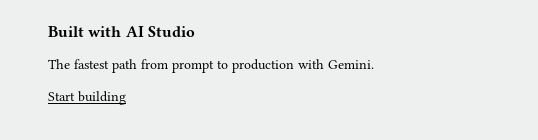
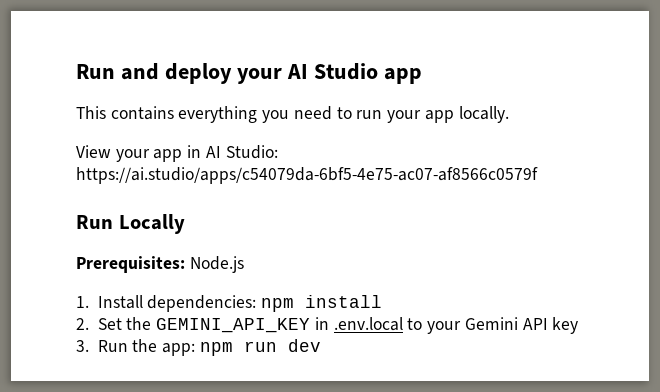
- Built with AI Studio
- The fastest path from prompt to production with Gemini.
- Start building
+ Run and deploy your AI Studio app
+ This contains everything you need to run your app locally.
+ View your app in AI Studio: https://ai.studio/apps/c54079da-6bf5-4e75-ac07-af8566c0579f
+ Run Locally
+ Prerequisites: Node.js
+ 1. Install dependencies: npm install
+ 2. Set the GEMINI_API_KEY in .env.local to your Gemini API key
+ 3. Run the app: npm run dev

